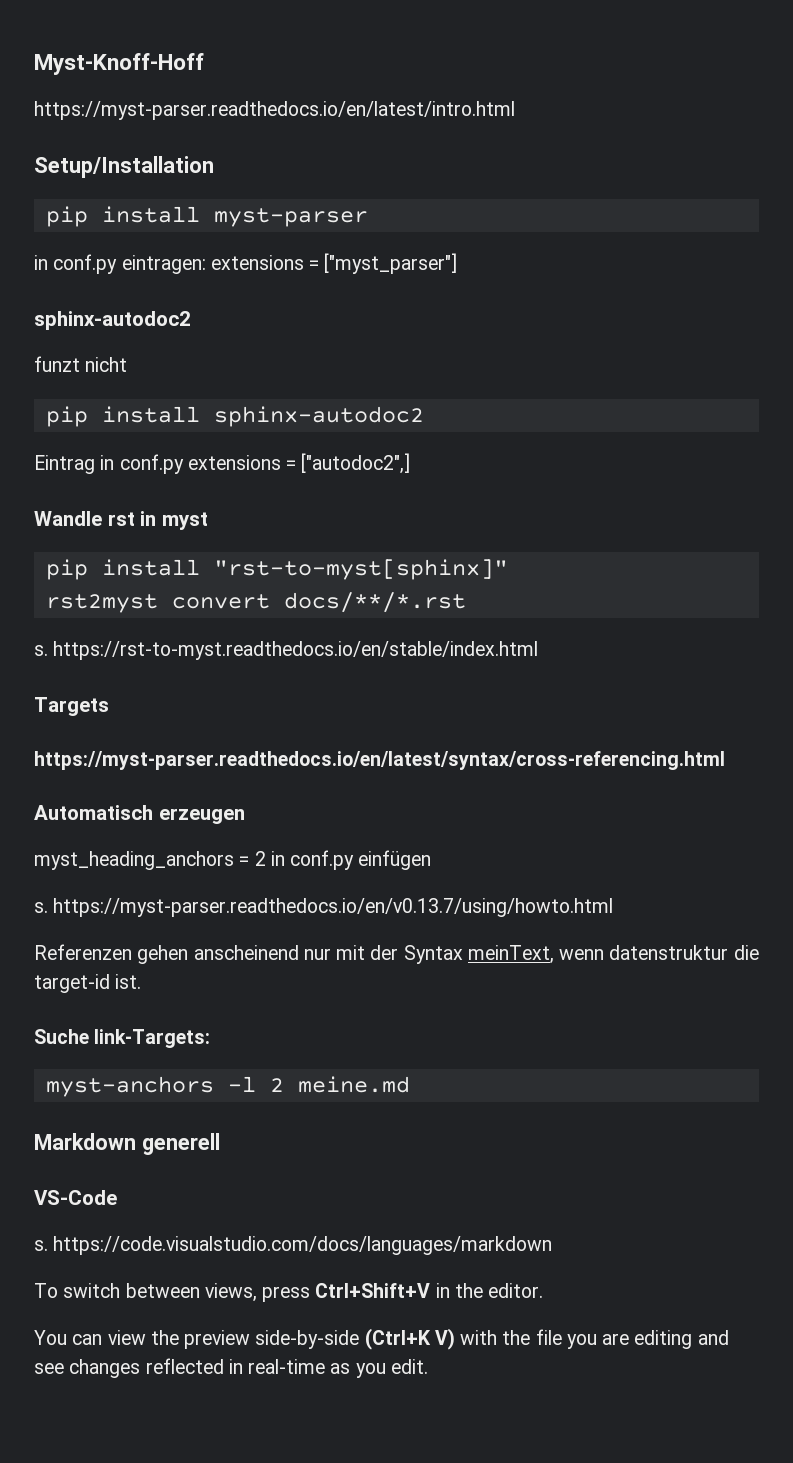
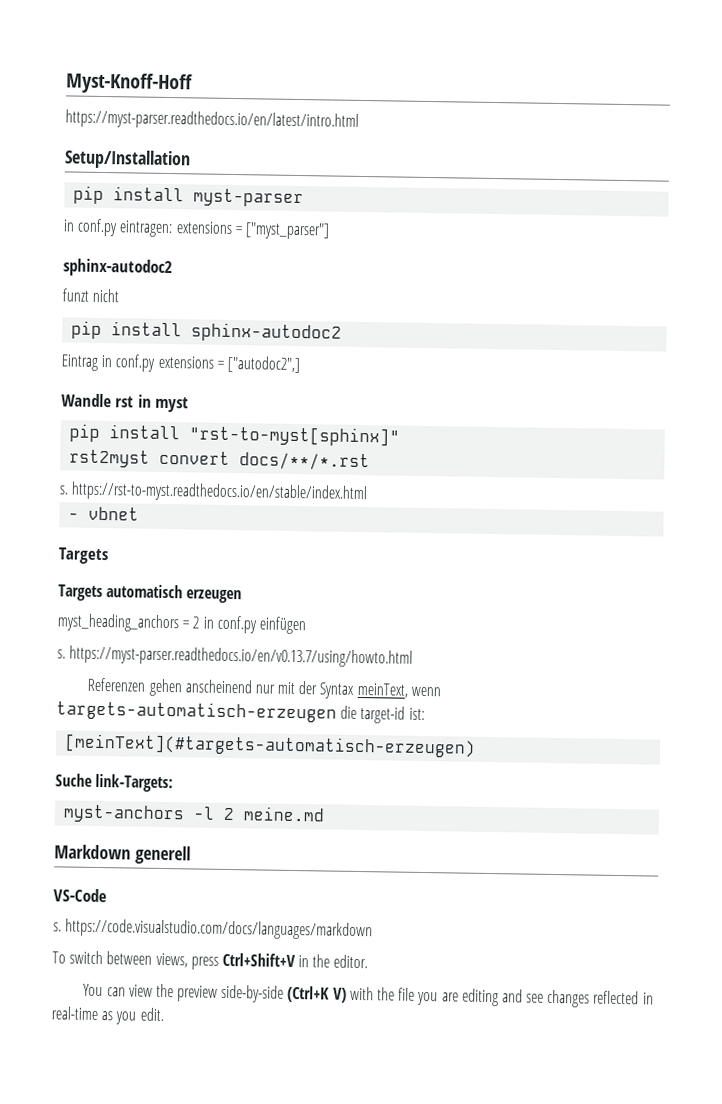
+ - vbnet
- https://myst-parser.readthedocs.io/en/latest/syntax/cross-referencing.html
- Automatisch erzeugen
+ Targets automatisch erzeugen
- Referenzen gehen anscheinend nur mit der Syntax meinText, wenn datenstruktur die target-id ist.
+ Referenzen gehen anscheinend nur mit der Syntax meinText, wenn targets-automatisch-erzeugen die target-id ist:
+ [meinText](#targets-automatisch-erzeugen)

